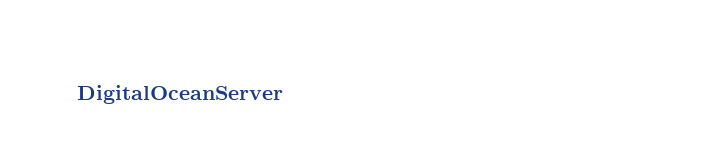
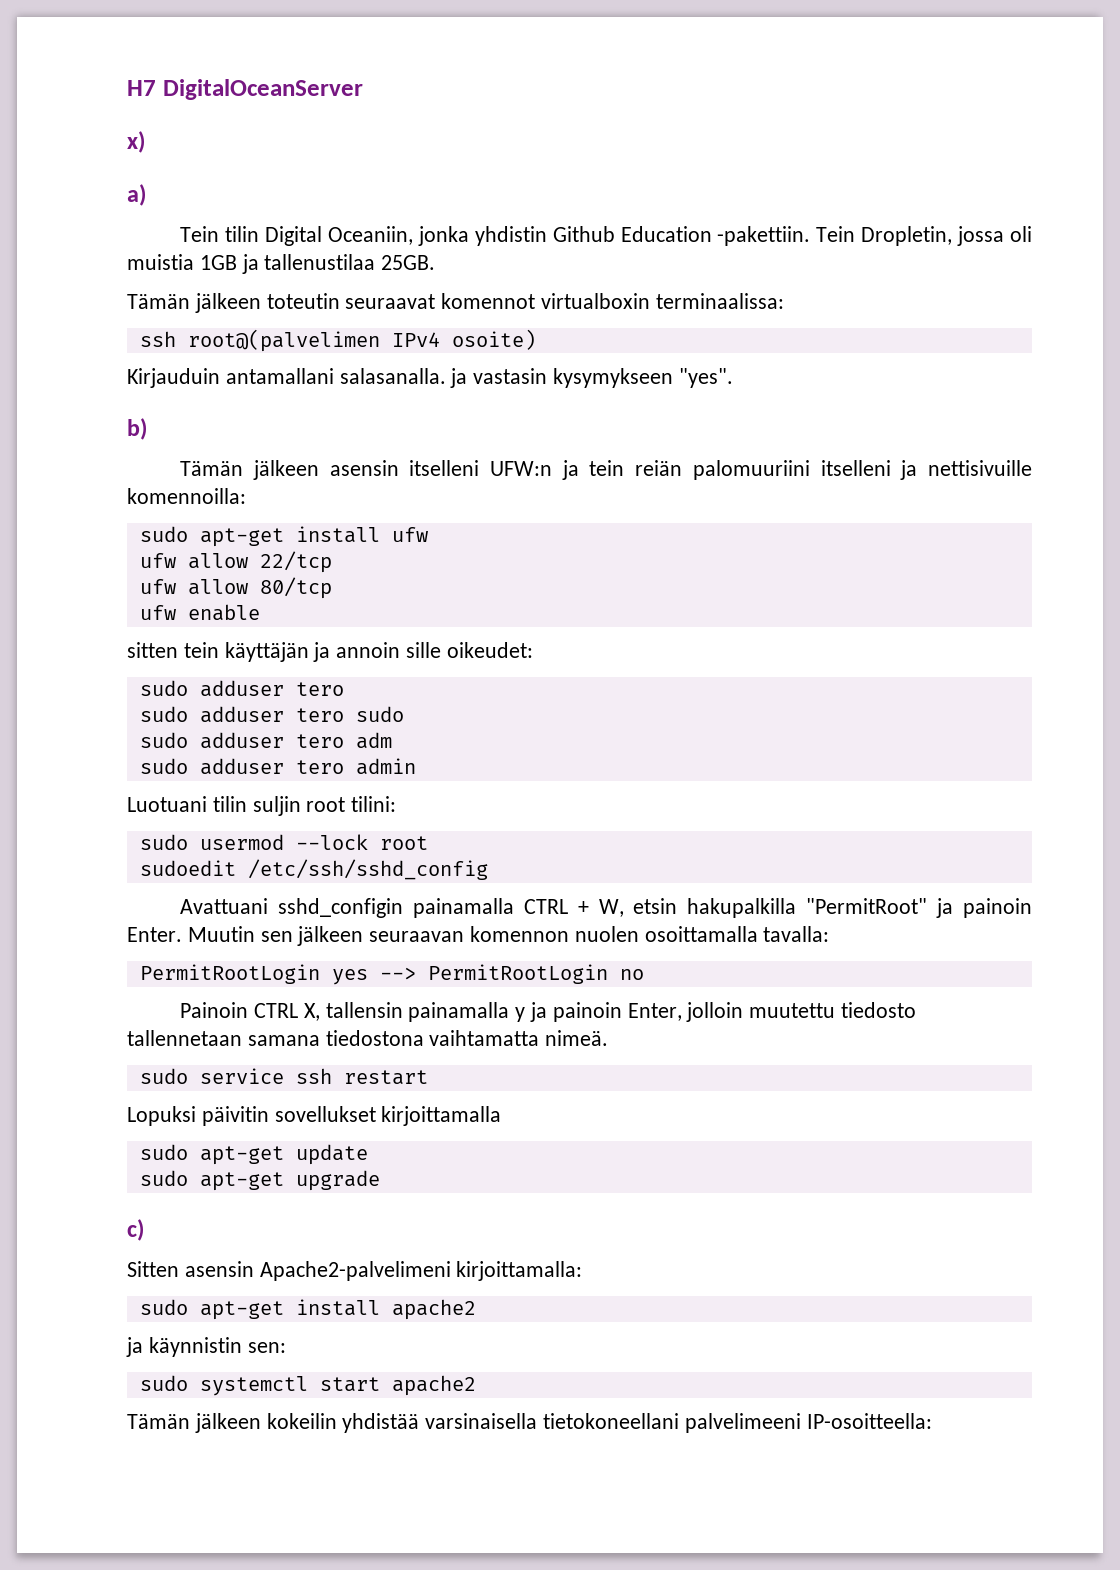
- DigitalOceanServer
+ H7 DigitalOceanServer
+ x)
+ a)
+ Tein tilin Digital Oceaniin, jonka yhdistin Github Education -pakettiin. Tein Dropletin, jossa oli muistia 1GB ja tallenustilaa 25GB.
+ Tämän jälkeen toteutin seuraavat komennot virtualboxin terminaalissa:
+ ssh root@(palvelimen IPv4 osoite)
+ Kirjauduin antamallani salasanalla. ja vastasin kysymykseen "yes".
+ b)
+ Tämän jälkeen asensin itselleni UFW:n ja tein reiän palomuuriini itselleni ja nettisivuille komennoilla:
+ sudo apt-get install ufw
+ ufw allow 22/tcp
+ ufw allow 80/tcp
+ ufw enable
+ sitten tein käyttäjän ja annoin sille oikeudet:
+ sudo adduser tero
+ sudo adduser tero sudo
+ sudo adduser tero adm
+ sudo adduser tero admin
+ Luotuani tilin suljin root tilini:
+ sudo usermod --lock root
+ sudoedit /etc/ssh/sshd_config
+ Avattuani sshd_configin painamalla CTRL + W, etsin hakupalkilla "PermitRoot" ja painoin Enter. Muutin sen jälkeen seuraavan komennon nuolen osoittamalla tavalla:
+ PermitRootLogin yes --> PermitRootLogin no
+ Painoin CTRL X, tallensin painamalla y ja painoin Enter, jolloin muutettu tiedosto tallennetaan samana tiedostona vaihtamatta nimeä.
+ sudo service ssh restart
+ Lopuksi päivitin sovellukset kirjoittamalla
+ sudo apt-get update
+ sudo apt-get upgrade
+ c)
+ Sitten asensin Apache2-palvelimeni kirjoittamalla:
+ sudo apt-get install apache2
+ ja käynnistin sen:
+ sudo systemctl start apache2
+ Tämän jälkeen kokeilin yhdistää varsinaisella tietokoneellani palvelimeeni IP-osoitteella:

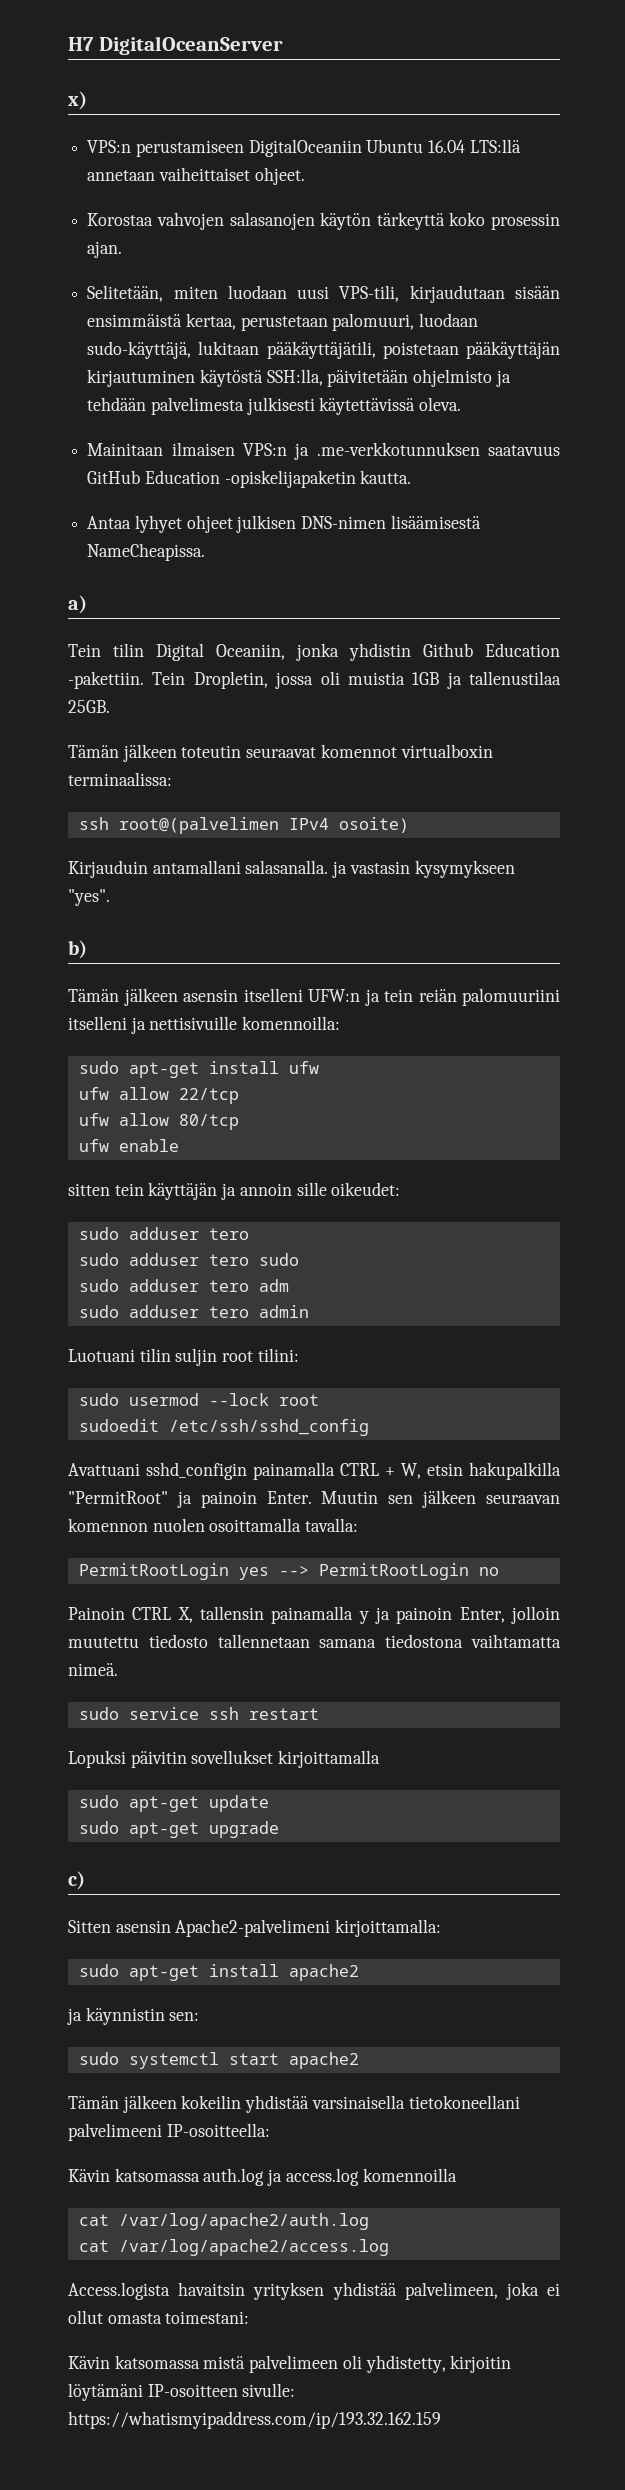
+ VPS:n perustamiseen DigitalOceaniin Ubuntu 16.04 LTS:llä annetaan vaiheittaiset ohjeet.
+ Korostaa vahvojen salasanojen käytön tärkeyttä koko prosessin ajan.
+ Selitetään, miten luodaan uusi VPS-tili, kirjaudutaan sisään ensimmäistä kertaa, perustetaan palomuuri, luodaan sudo-käyttäjä, lukitaan pääkäyttäjätili, poistetaan pääkäyttäjän kirjautuminen käytöstä SSH:lla, päivitetään ohjelmisto ja tehdään palvelimesta julkisesti käytettävissä oleva.
+ Mainitaan ilmaisen VPS:n ja .me-verkkotunnuksen saatavuus GitHub Education -opiskelijapaketin kautta.
+ Antaa lyhyet ohjeet julkisen DNS-nimen lisäämisestä NameCheapissa.
+ Kävin katsomassa auth.log ja access.log komennoilla
+ cat /var/log/apache2/auth.log
+ cat /var/log/apache2/access.log
+ Access.logista havaitsin yrityksen yhdistää palvelimeen, joka ei ollut omasta toimestani:
+ Kävin katsomassa mistä palvelimeen oli yhdistetty, kirjoitin löytämäni IP-osoitteen sivulle: https://whatismyipaddress.com/ip/193.32.162.159

